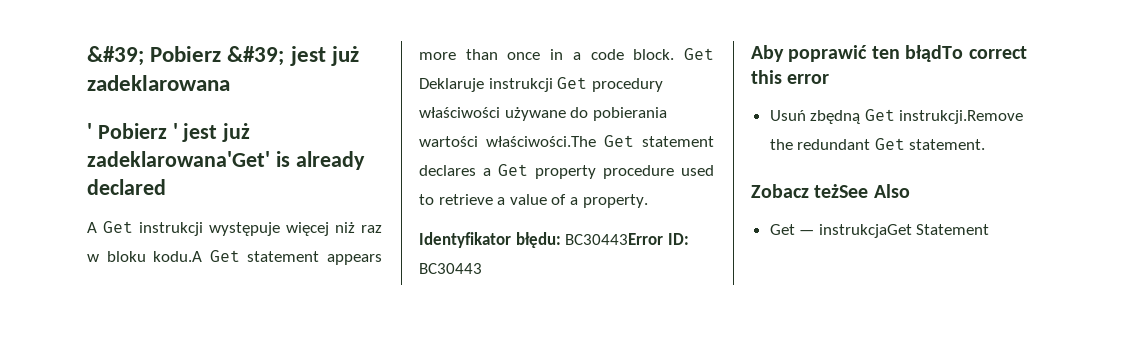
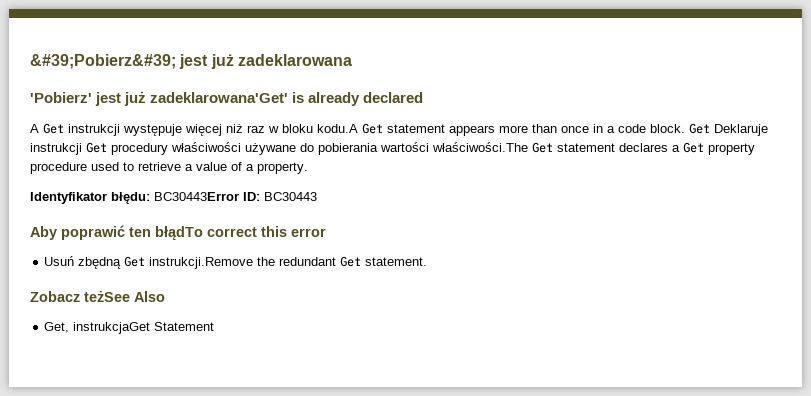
- &#39; Pobierz &#39; jest już zadeklarowana
+ &#39;Pobierz&#39; jest już zadeklarowana
- ' Pobierz ' jest już zadeklarowana'Get' is already declared
+ 'Pobierz' jest już zadeklarowana'Get' is already declared
- Get — instrukcjaGet Statement
+ Get, instrukcjaGet Statement

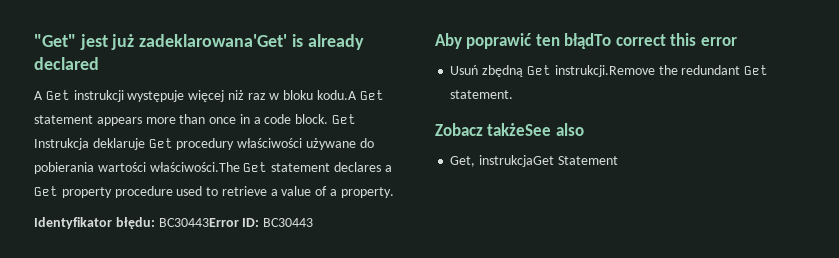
- &#39;Pobierz&#39; jest już zadeklarowana
- 'Pobierz' jest już zadeklarowana'Get' is already declared
+ "Get" jest już zadeklarowana'Get' is already declared
- Get Deklaruje instrukcji Get procedury właściwości używane do pobierania wartości właściwości.The Get statement declares a Get property procedure used to retrieve a value of a property.
+ Get Instrukcja deklaruje Get procedury właściwości używane do pobierania wartości właściwości.The Get statement declares a Get property procedure used to retrieve a value of a property.
- Zobacz teżSee Also
+ Zobacz takżeSee also

